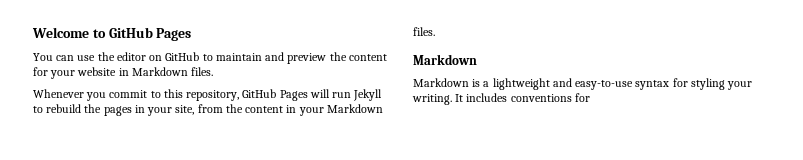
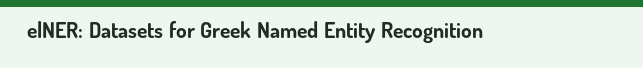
- Welcome to GitHub Pages
- You can use the editor on GitHub to maintain and preview the content for your website in Markdown files.
- Whenever you commit to this repository, GitHub Pages will run Jekyll to rebuild the pages in your site, from the content in your Markdown files.
- Markdown
- Markdown is a lightweight and easy-to-use syntax for styling your writing. It includes conventions for
+ elNER: Datasets for Greek Named Entity Recognition

